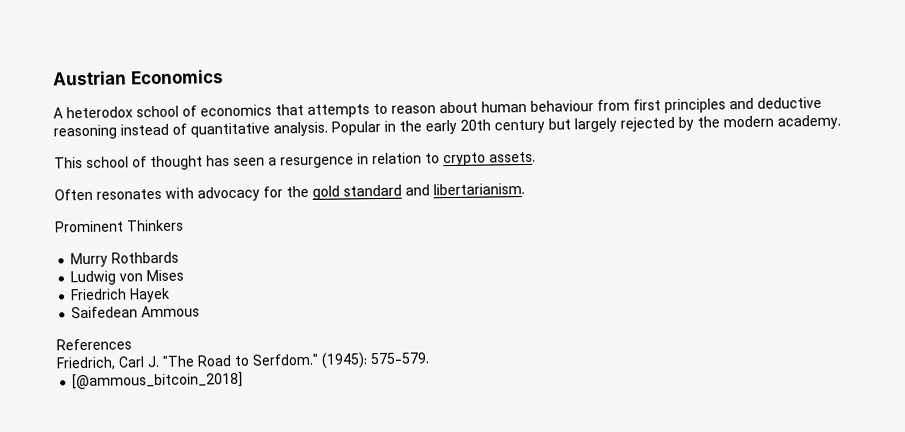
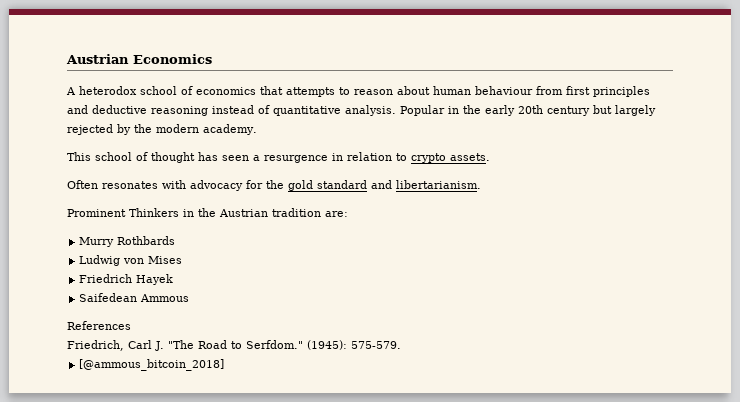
- Prominent Thinkers
+ Prominent Thinkers in the Austrian tradition are:

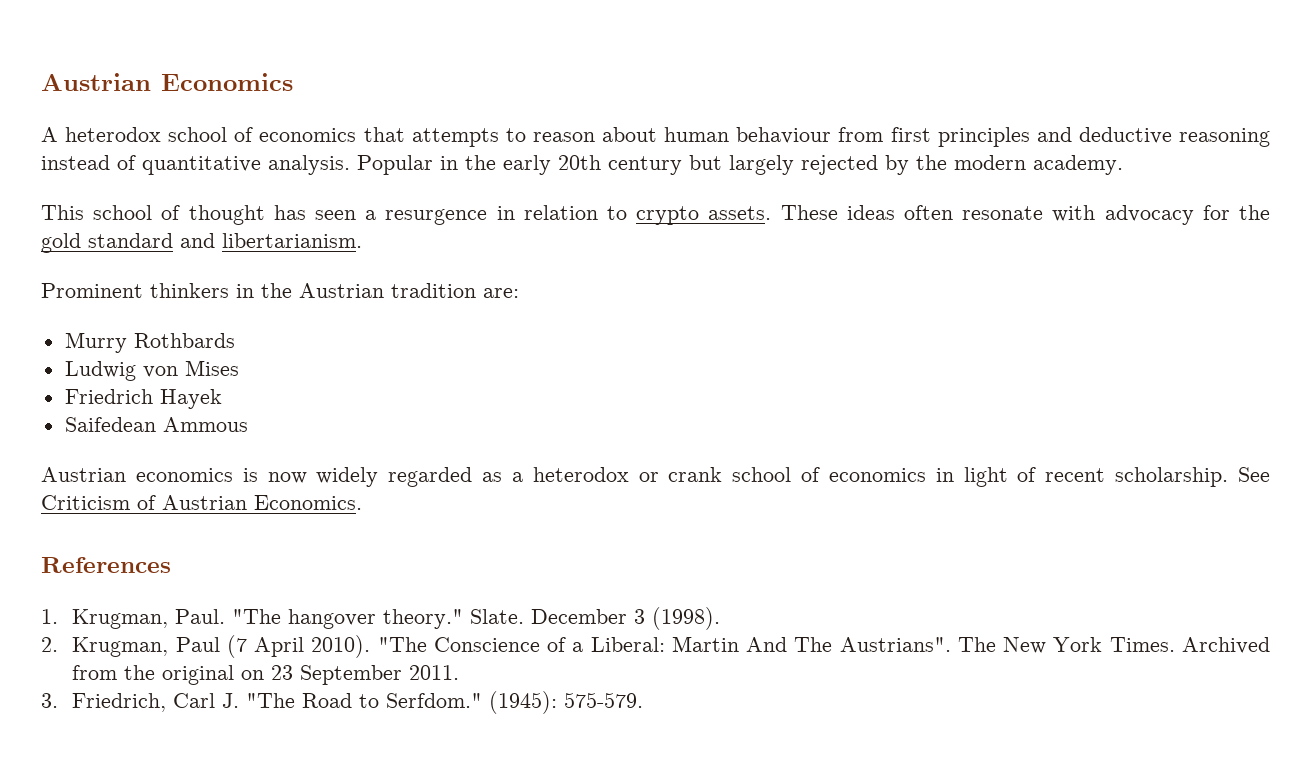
- This school of thought has seen a resurgence in relation to crypto assets.
- Often resonates with advocacy for the gold standard and libertarianism.
+ This school of thought has seen a resurgence in relation to crypto assets. These ideas often resonate with advocacy for the gold standard and libertarianism.
- Prominent Thinkers in the Austrian tradition are:
+ Prominent thinkers in the Austrian tradition are:
+ Austrian economics is now widely regarded as a heterodox or crank school of economics in light of recent scholarship. See Criticism of Austrian Economics.
  References
- Friedrich, Carl J. "The Road to Serfdom."
+ 1. Krugman, Paul. "The hangover theory." Slate. December 3 (1998).
+ 2. Krugman, Paul (7 April 2010). "The Conscience of a Liberal: Martin And The Austrians". The New York Times. Archived from the original on 23 September 2011.
+ 3. Friedrich, Carl J. "The Road to Serfdom."
- [@ammous_bitcoin_2018]

